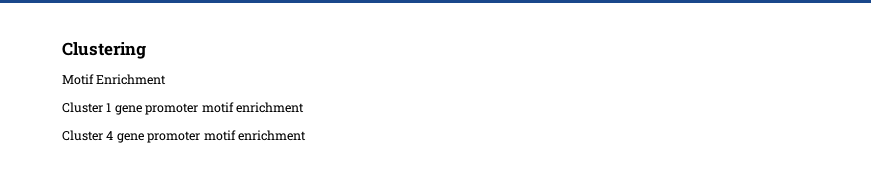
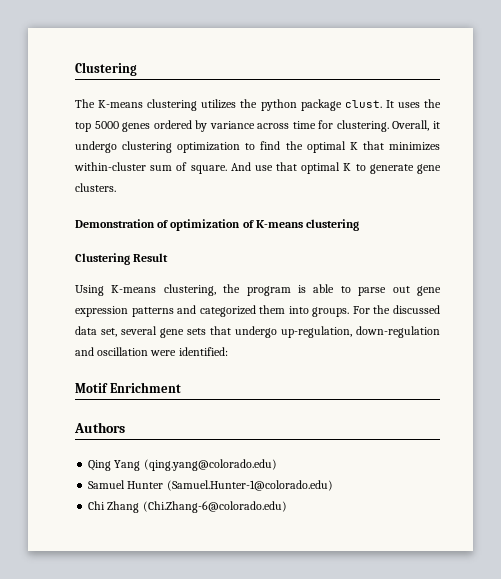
+ The K-means clustering utilizes the python package clust. It uses the top 5000 genes ordered by variance across time for clustering. Overall, it undergo clustering optimization to find the optimal K that minimizes within-cluster sum of square. And use that optimal K to generate gene clusters.
+ Demonstration of optimization of K-means clustering
+ Clustering Result
+ Using K-means clustering, the program is able to parse out gene expression patterns and categorized them into groups. For the discussed data set, several gene sets that undergo up-regulation, down-regulation and oscillation were identified:
  Motif Enrichment
- Cluster 1 gene promoter motif enrichment
- Cluster 4 gene promoter motif enrichment
+ Authors
+ Qing Yang (qing.yang@colorado.edu)
+ Samuel Hunter (Samuel.Hunter-1@colorado.edu)
+ Chi Zhang (Chi.Zhang-6@colorado.edu)

